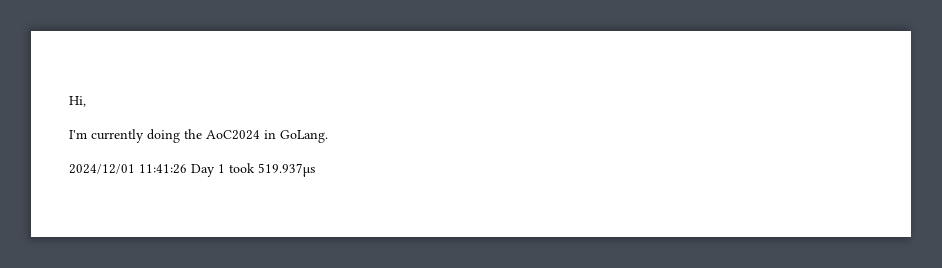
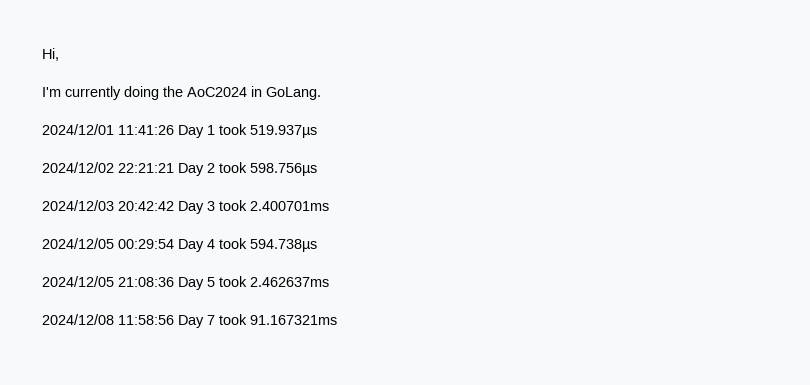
+ 2024/12/02 22:21:21 Day 2 took 598.756µs
+ 2024/12/03 20:42:42 Day 3 took 2.400701ms
+ 2024/12/05 00:29:54 Day 4 took 594.738µs
+ 2024/12/05 21:08:36 Day 5 took 2.462637ms
+ 2024/12/08 11:58:56 Day 7 took 91.167321ms

